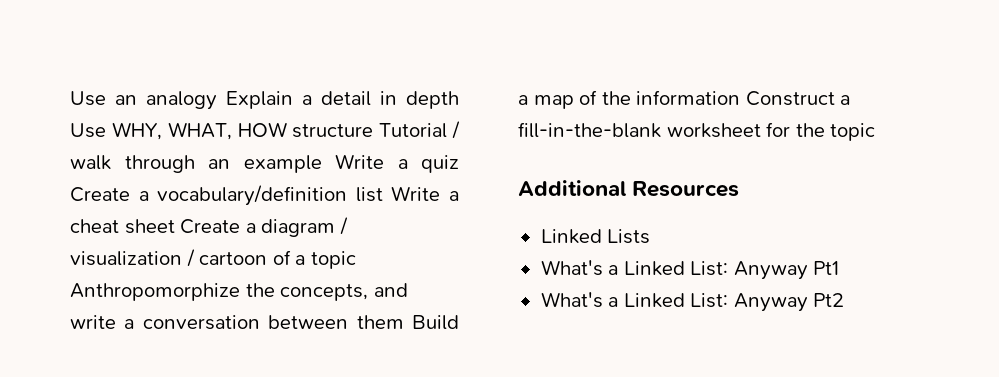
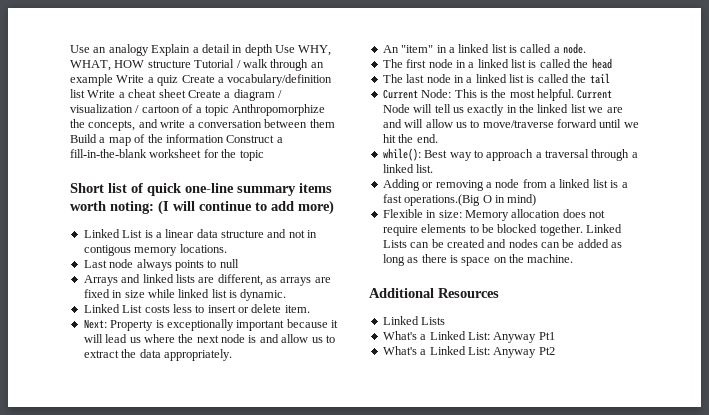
+ Short list of quick one-line summary items worth noting: (I will continue to add more)
+ Linked List is a linear data structure and not in contigous memory locations.
+ Last node always points to null
+ Arrays and linked lists are different, as arrays are fixed in size while linked list is dynamic.
+ Linked List costs less to insert or delete item.
+ Next: Property is exceptionally important because it will lead us where the next node is and allow us to extract the data appropriately.
+ An "item" in a linked list is called a node.
+ The first node in a linked list is called the head
+ The last node in a linked list is called the tail
+ Current Node: This is the most helpful. Current Node will tell us exactly in the linked list we are and will allow us to move/traverse forward until we hit the end.
+ while(): Best way to approach a traversal through a linked list.
+ Adding or removing a node from a linked list is a fast operations.(Big O in mind)
+ Flexible in size: Memory allocation does not require elements to be blocked together. Linked Lists can be created and nodes can be added as long as there is space on the machine.

